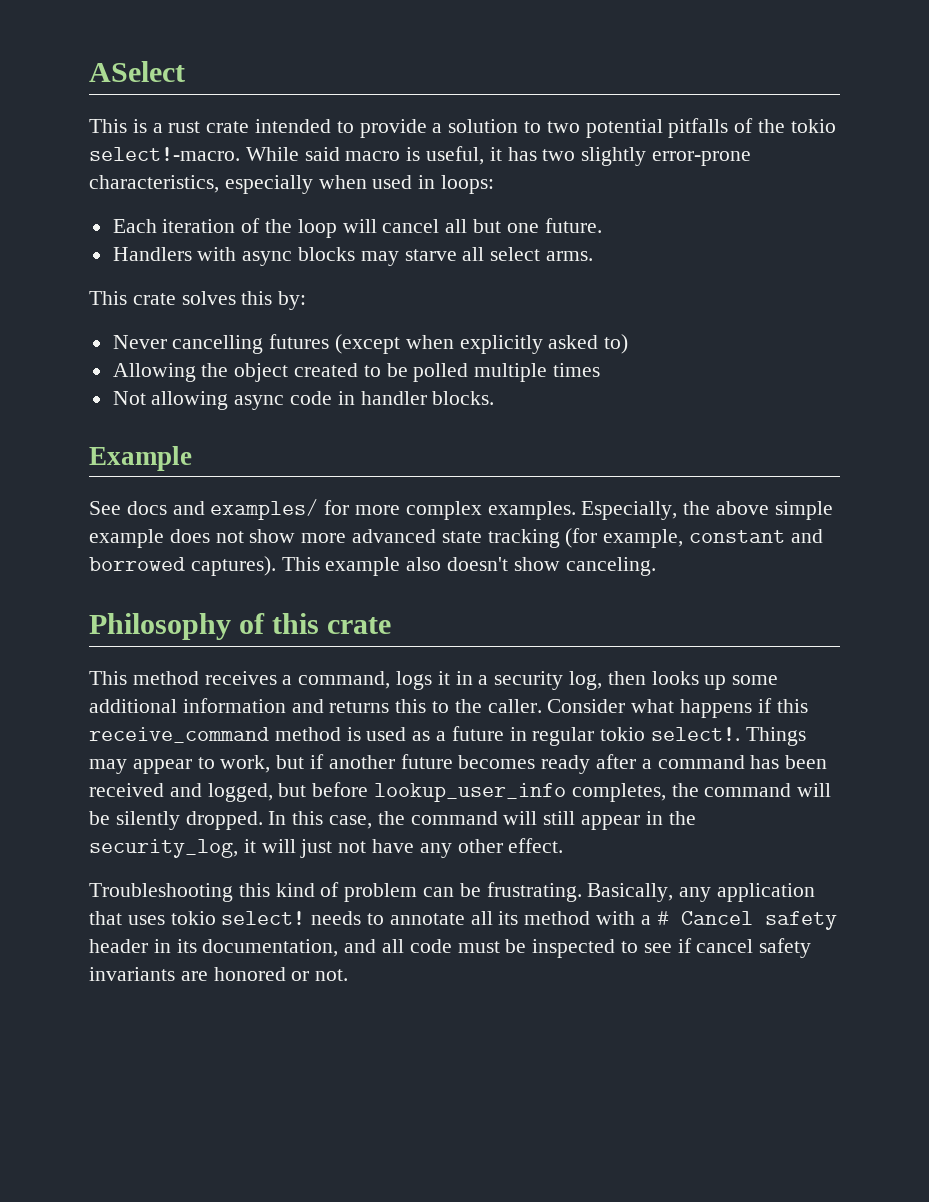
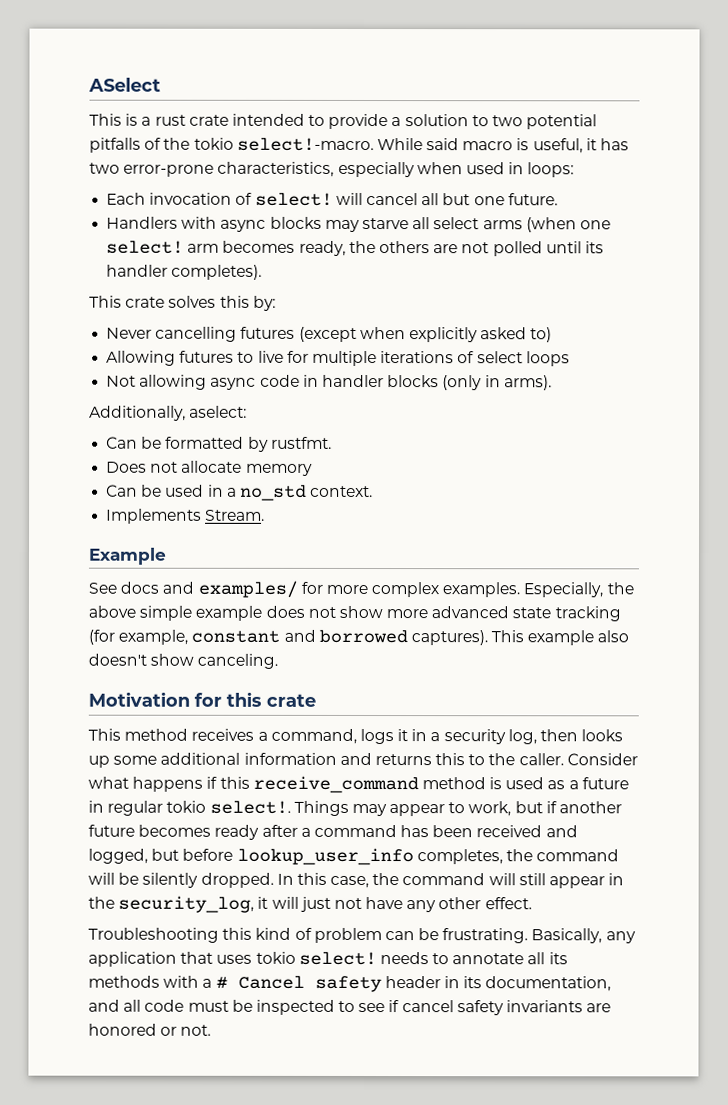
- While said macro is useful, it has two slightly error-prone characteristics, especially when used in loops:
+ While said macro is useful, it has two error-prone characteristics, especially when used in loops:
- Each iteration of the loop will cancel all but one future.
+ Each invocation of select! will cancel all but one future.
- Handlers with async blocks may starve all select arms.
+ Handlers with async blocks may starve all select arms (when one select! arm becomes ready, the others are not polled until its handler completes).
- Allowing the object created to be polled multiple times
+ Allowing futures to live for multiple iterations of select loops
- Not allowing async code in handler blocks.
+ Not allowing async code in handler blocks (only in arms).
+ Additionally, aselect:
+ Can be formatted by rustfmt.
+ Does not allocate memory
+ Can be used in a no_std context.
+ Implements Stream.
- Philosophy of this crate
+ Motivation for this crate
- Basically, any application that uses tokio select! needs to annotate all its method with a # Cancel safety header in its documentation, and all code must be inspected to see if cancel safety invariants are honored or not.
+ Basically, any application that uses tokio select! needs to annotate all its methods with a # Cancel safety header in its documentation, and all code must be inspected to see if cancel safety invariants are honored or not.

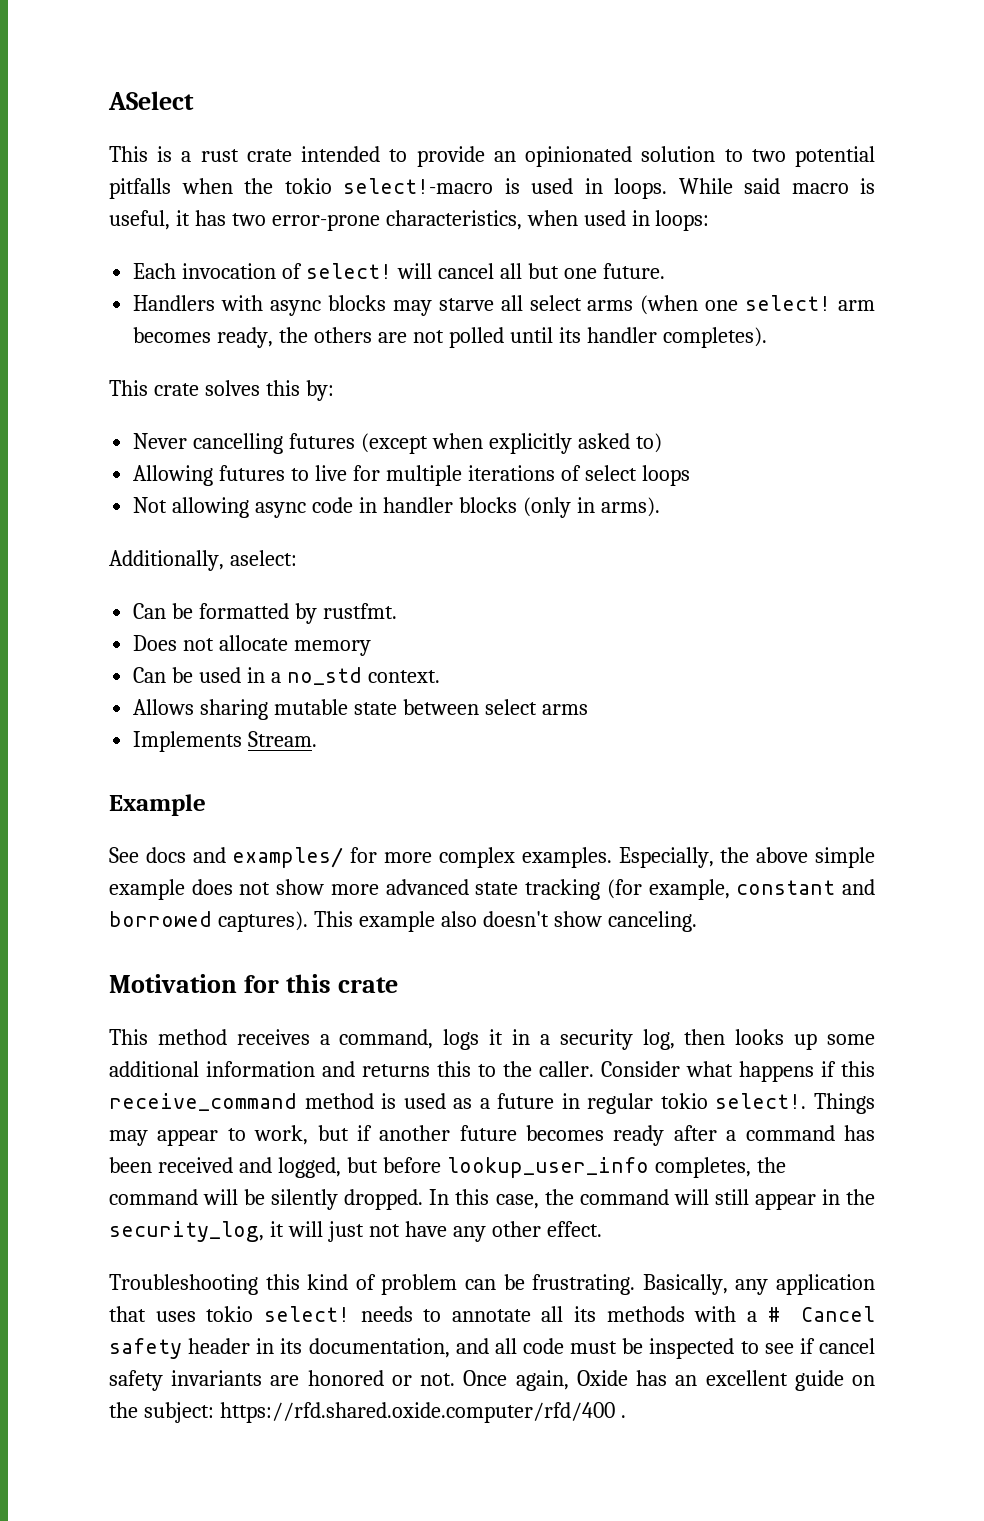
- This is a rust crate intended to provide a solution to two potential pitfalls of the tokio select!-macro.
+ This is a rust crate intended to provide an opinionated solution to two potential pitfalls when the tokio select!-macro is used in loops.
- While said macro is useful, it has two error-prone characteristics, especially when used in loops:
+ While said macro is useful, it has two error-prone characteristics, when used in loops:
+ Allows sharing mutable state between select arms
+ Once again, Oxide has an excellent guide on the subject: https://rfd.shared.oxide.computer/rfd/400 .

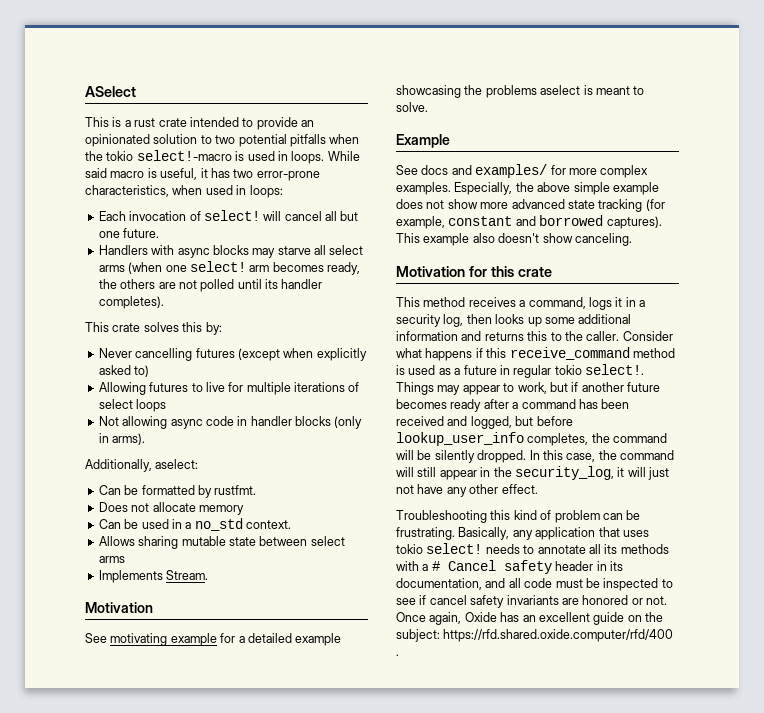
  Implements Stream.
+ Motivation
+ See motivating example for a detailed example showcasing the problems aselect is meant to solve.

